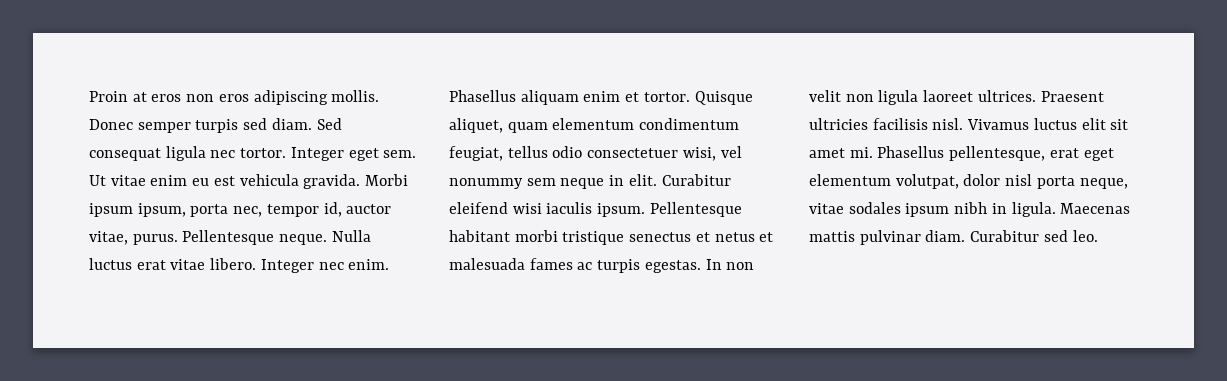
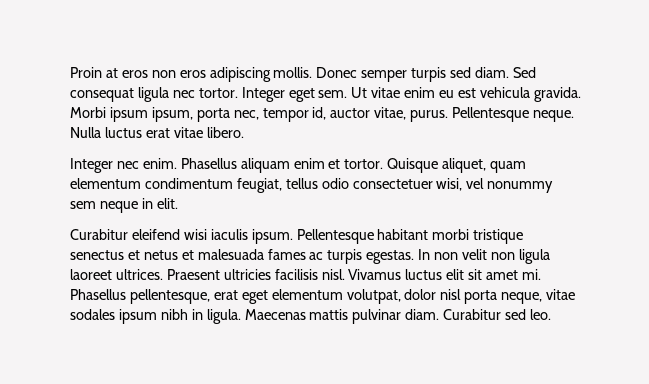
- Nulla luctus erat vitae libero. Integer nec enim.
+ Nulla luctus erat vitae libero.
+ Integer nec enim.
- Quisque aliquet, quam elementum condimentum feugiat, tellus odio consectetuer wisi, vel nonummy sem neque in elit. Curabitur eleifend wisi iaculis ipsum.
+ Quisque aliquet, quam elementum condimentum feugiat, tellus odio consectetuer wisi, vel nonummy sem neque in elit.
+ Curabitur eleifend wisi iaculis ipsum.

